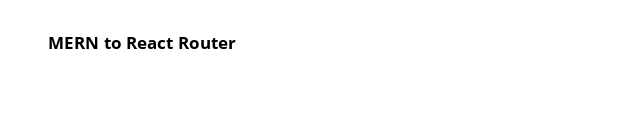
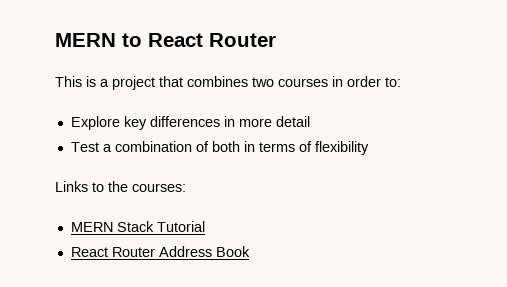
+ This is a project that combines two courses in order to:
+ Explore key differences in more detail
+ Test a combination of both in terms of flexibility
+ Links to the courses:
+ MERN Stack Tutorial
+ React Router Address Book

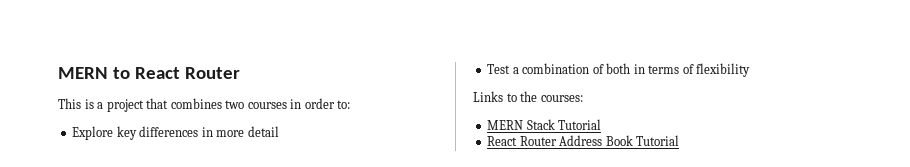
- React Router Address Book
+ React Router Address Book Tutorial

